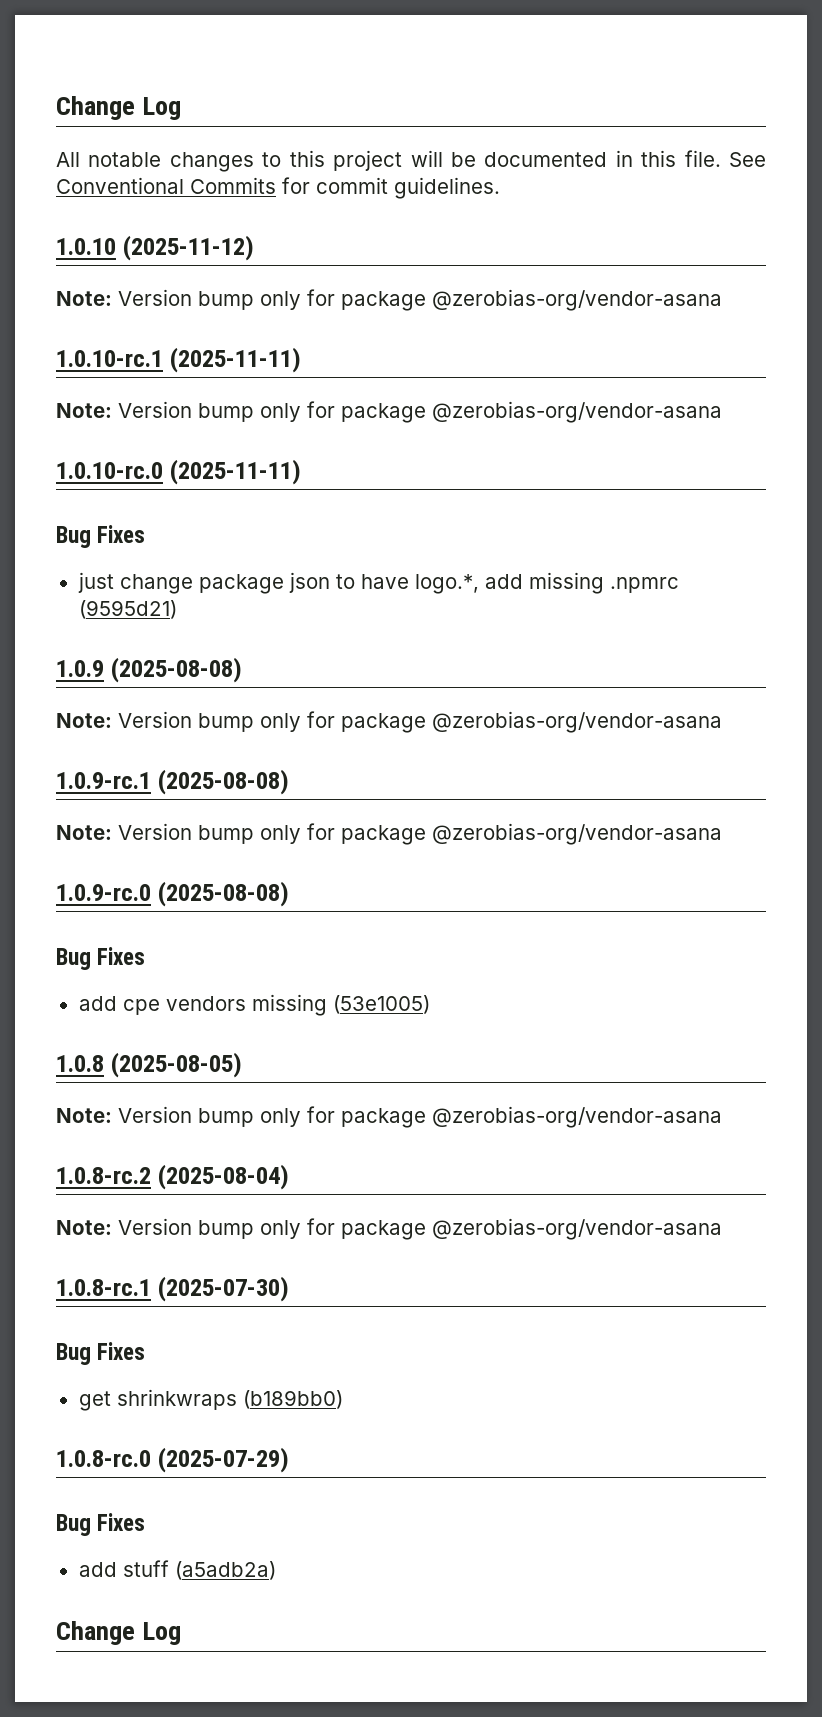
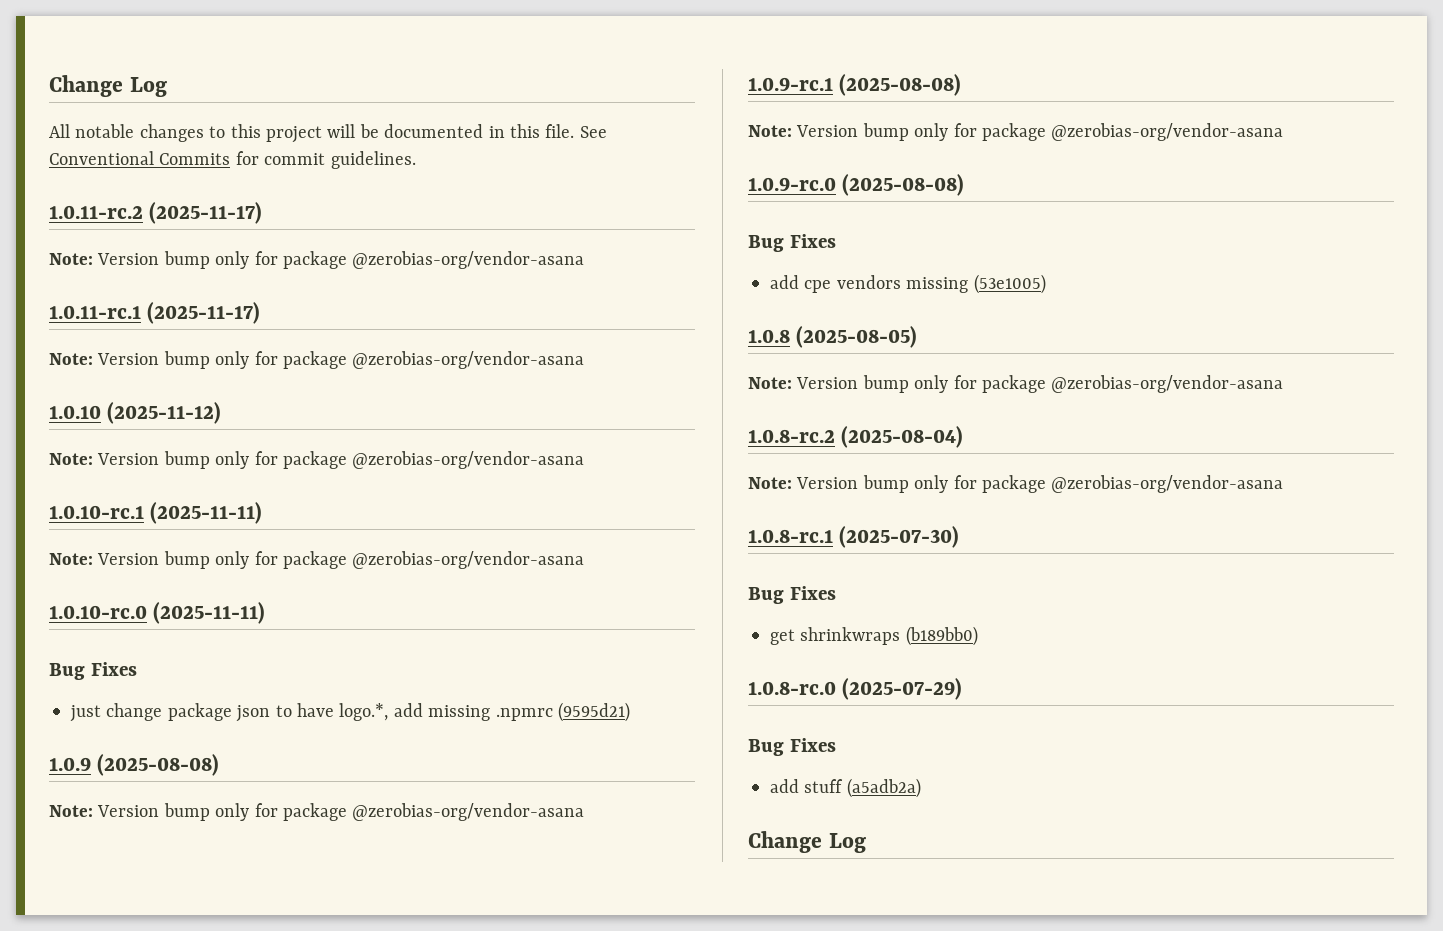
+ 1.0.11-rc.2 (2025-11-17)
+ Note: Version bump only for package @zerobias-org/vendor-asana
+ 1.0.11-rc.1 (2025-11-17)
+ Note: Version bump only for package @zerobias-org/vendor-asana

